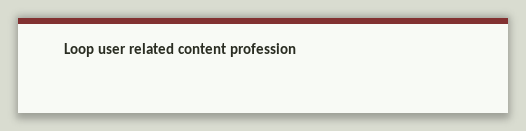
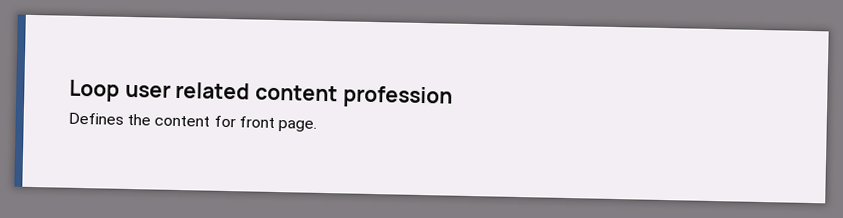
+ Defines the content for front page.

